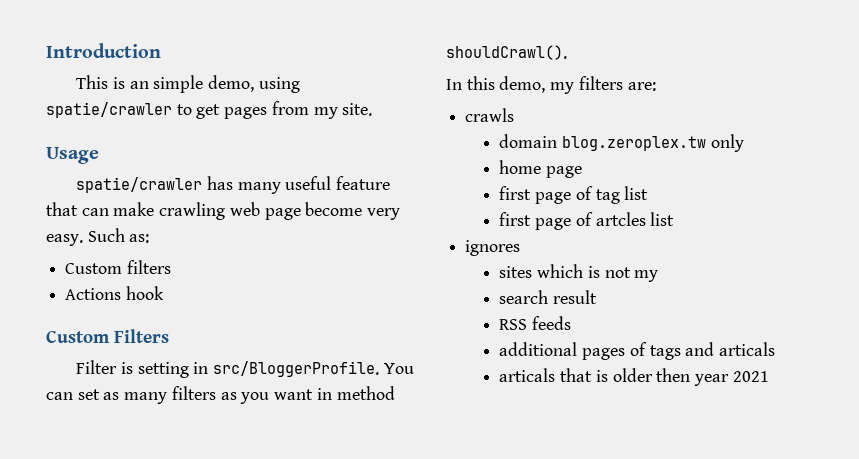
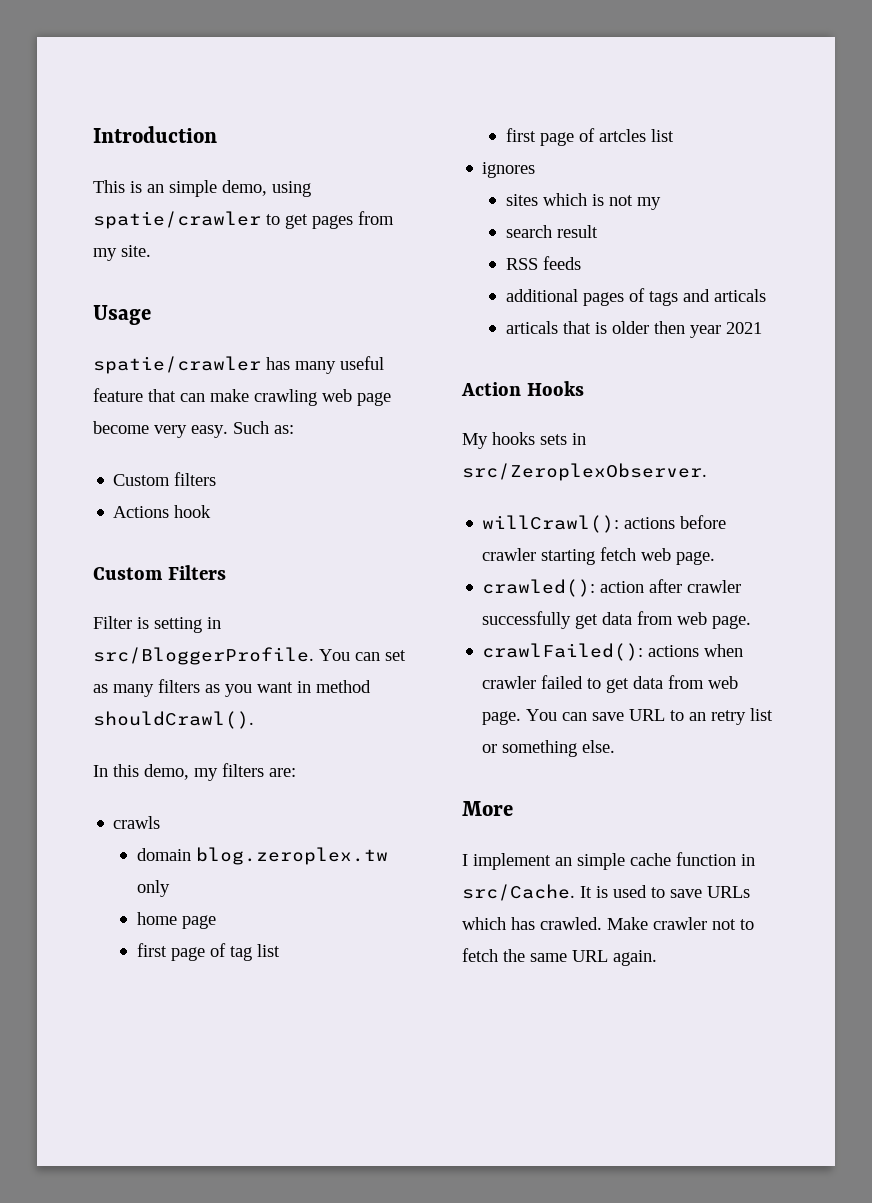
+ Action Hooks
+ My hooks sets in src/ZeroplexObserver.
+ willCrawl(): actions before crawler starting fetch web page.
+ crawled(): action after crawler successfully get data from web page.
+ crawlFailed(): actions when crawler failed to get data from web page. You can save URL to an retry list or something else.
+ More
+ I implement an simple cache function in src/Cache. It is used to save URLs which has crawled. Make crawler not to fetch the same URL again.

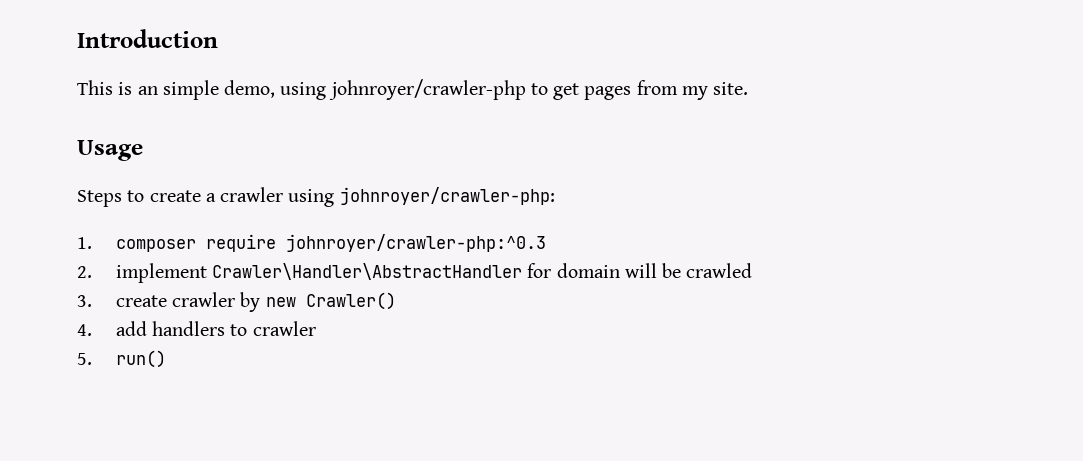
- This is an simple demo, using spatie/crawler to get pages from my site.
+ This is an simple demo, using johnroyer/crawler-php to get pages from my site.
- spatie/crawler has many useful feature that can make crawling web page become very easy. Such as:
- Custom filters
- Actions hook
- Custom Filters
- Filter is setting in src/BloggerProfile. You can set as many filters as you want in method shouldCrawl().
- In this demo, my filters are:
- crawls
- domain blog.zeroplex.tw only
- home page
- first page of tag list
- first page of artcles list
- ignores
- sites which is not my
- search result
- RSS feeds
- additional pages of tags and articals
- articals that is older then year 2021
- Action Hooks
- My hooks sets in src/ZeroplexObserver.
- willCrawl(): actions before crawler starting fetch web page.
- crawled(): action after crawler successfully get data from web page.
- crawlFailed(): actions when crawler failed to get data from web page. You can save URL to an retry list or something else.
- More
- I implement an simple cache function in src/Cache. It is used to save URLs which has crawled. Make crawler not to fetch the same URL again.
+ Steps to create a crawler using johnroyer/crawler-php:
+ 1. composer require johnroyer/crawler-php:^0.3
+ 2. implement Crawler\Handler\AbstractHandler for domain will be crawled
+ 3. create crawler by new Crawler()
+ 4. add handlers to crawler
+ 5. run()

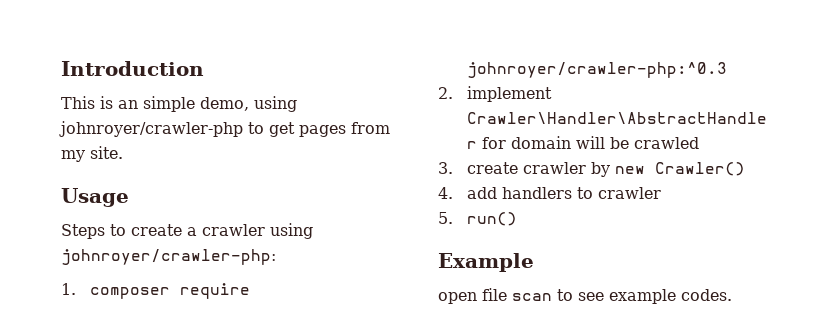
+ Example
+ open file scan to see example codes.

